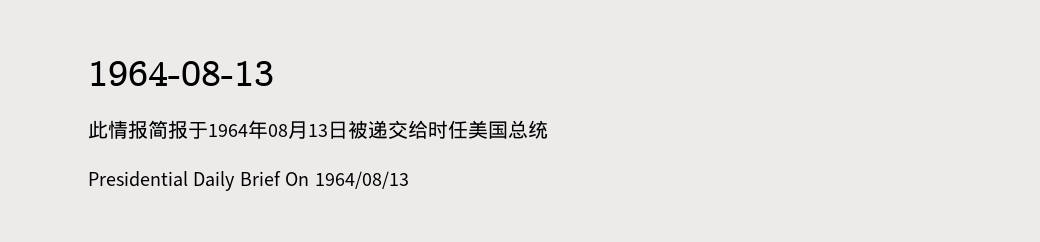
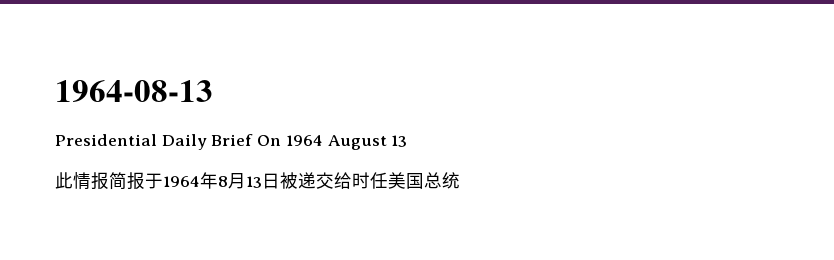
+ Presidential Daily Brief On 1964 August 13
- 此情报简报于1964年08月13日被递交给时任美国总统
+ 此情报简报于1964年8月13日被递交给时任美国总统
- Presidential Daily Brief On 1964/08/13

